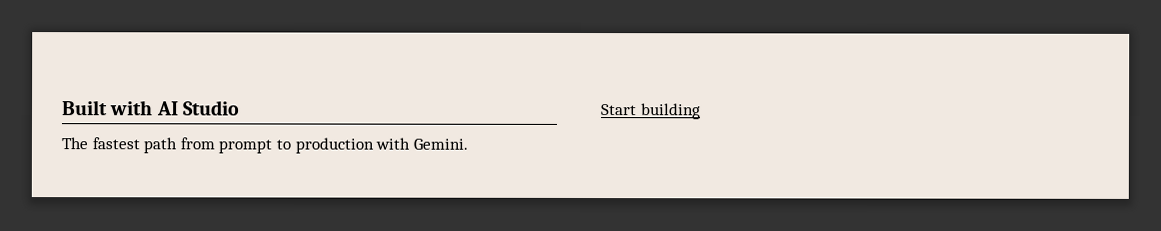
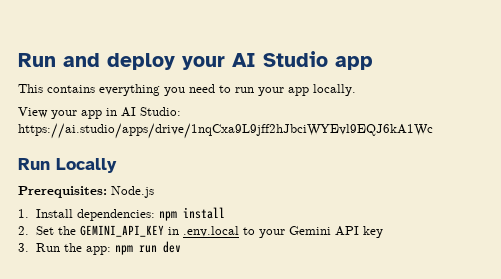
- Built with AI Studio
- The fastest path from prompt to production with Gemini.
- Start building
+ Run and deploy your AI Studio app
+ This contains everything you need to run your app locally.
+ View your app in AI Studio: https://ai.studio/apps/drive/1nqCxa9L9jff2hJbciWYEvl9EQJ6kA1Wc
+ Run Locally
+ Prerequisites: Node.js
+ 1. Install dependencies: npm install
+ 2. Set the GEMINI_API_KEY in .env.local to your Gemini API key
+ 3. Run the app: npm run dev

